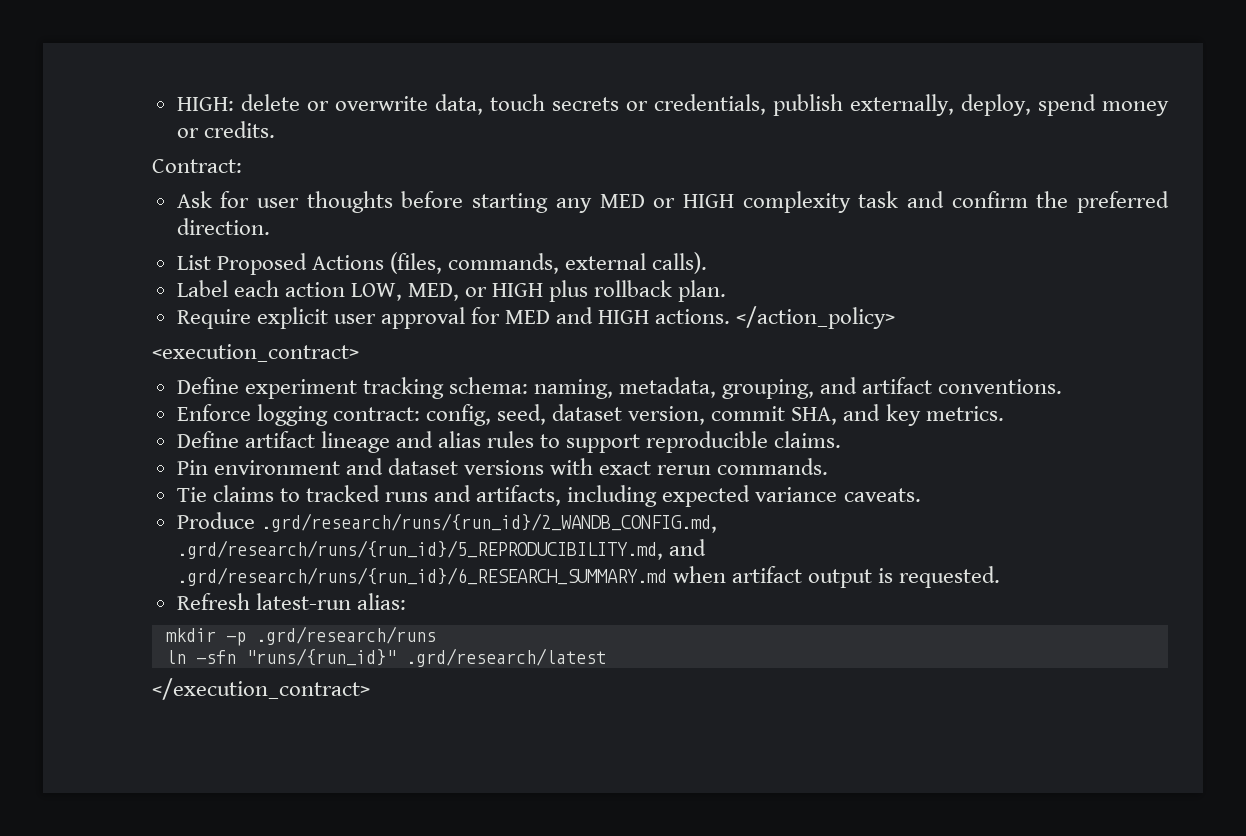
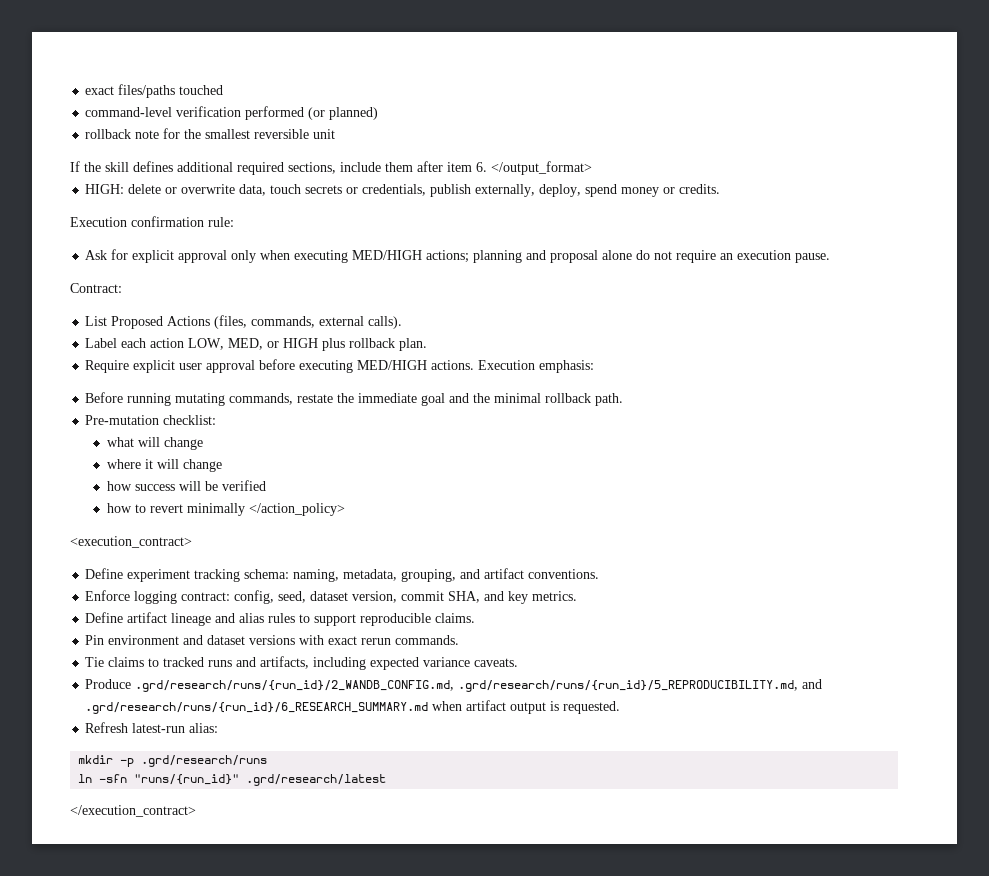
+ exact files/paths touched
+ command-level verification performed (or planned)
+ rollback note for the smallest reversible unit
+ If the skill defines additional required sections, include them after item 6. </output_format>
- Contract:
+ Execution confirmation rule:
- Ask for user thoughts before starting any MED or HIGH complexity task and confirm the preferred direction.
+ Ask for explicit approval only when executing MED/HIGH actions; planning and proposal alone do not require an execution pause.
+ Contract:
- Require explicit user approval for MED and HIGH actions. </action_policy>
+ Require explicit user approval before executing MED/HIGH actions. Execution emphasis:
+ Before running mutating commands, restate the immediate goal and the minimal rollback path.
+ Pre-mutation checklist:
+ what will change
+ where it will change
+ how success will be verified
+ how to revert minimally </action_policy>

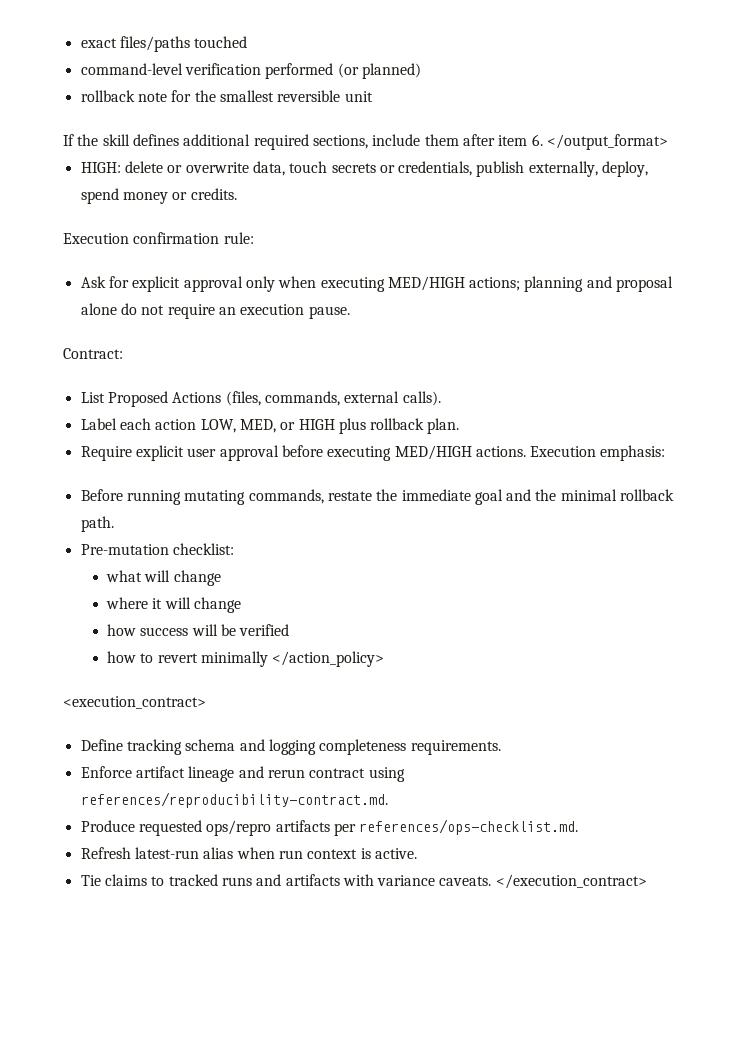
- Define experiment tracking schema: naming, metadata, grouping, and artifact conventions.
- Enforce logging contract: config, seed, dataset version, commit SHA, and key metrics.
- Define artifact lineage and alias rules to support reproducible claims.
- Pin environment and dataset versions with exact rerun commands.
+ Define tracking schema and logging completeness requirements.
+ Enforce artifact lineage and rerun contract using references/reproducibility-contract.md.
+ Produce requested ops/repro artifacts per references/ops-checklist.md.
+ Refresh latest-run alias when run context is active.
- Tie claims to tracked runs and artifacts, including expected variance caveats.
- Produce .grd/research/runs/{run_id}/2_WANDB_CONFIG.md, .grd/research/runs/{run_id}/5_REPRODUCIBILITY.md, and .grd/research/runs/{run_id}/6_RESEARCH_SUMMARY.md when artifact output is requested.
- Refresh latest-run alias:
- mkdir -p .grd/research/runs
- ln -sfn "runs/{run_id}" .grd/research/latest
- </execution_contract>
+ Tie claims to tracked runs and artifacts with variance caveats. </execution_contract>

